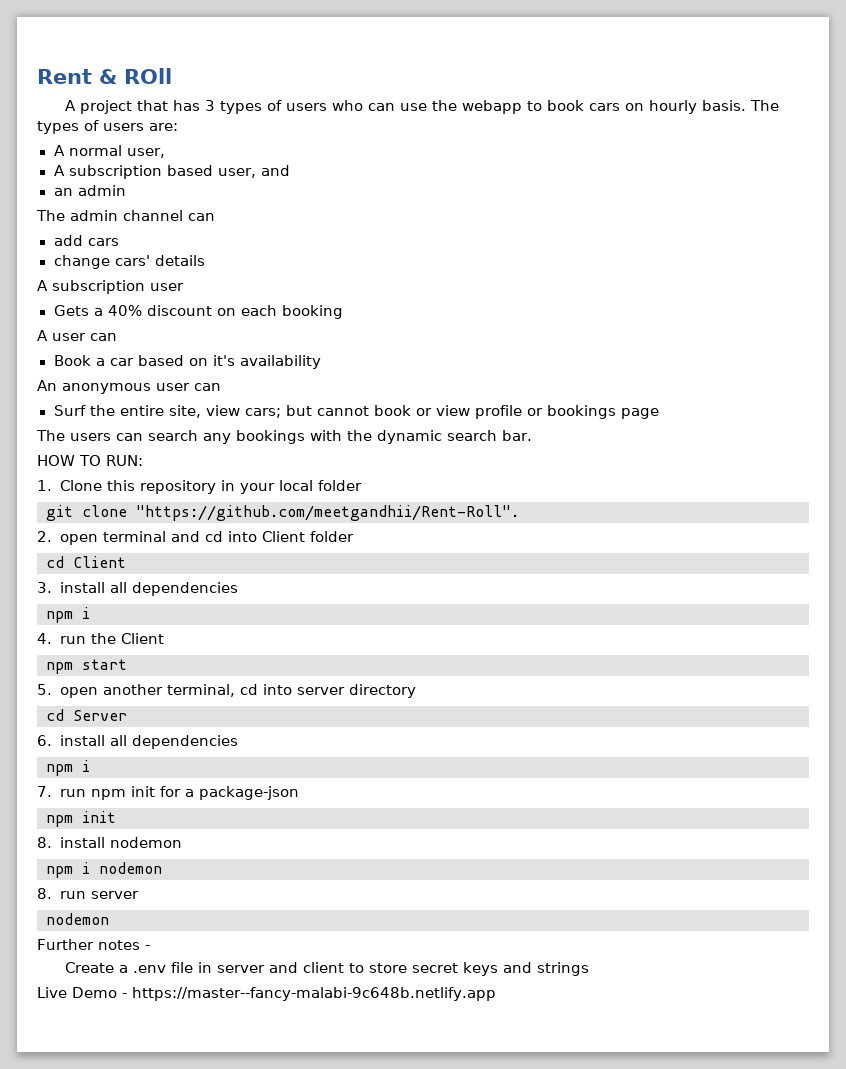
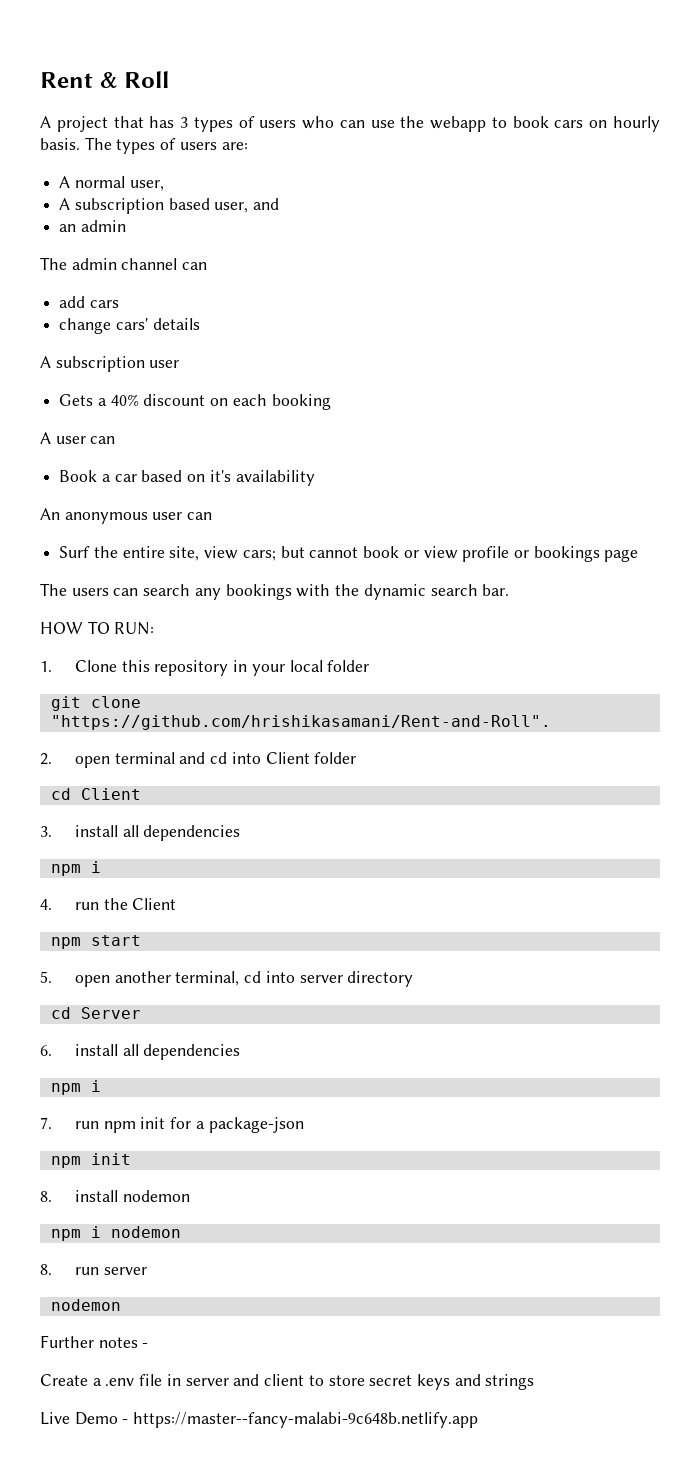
- Rent & ROll
+ Rent & Roll
- git clone "https://github.com/meetgandhii/Rent-Roll".
+ git clone "https://github.com/hrishikasamani/Rent-and-Roll".

